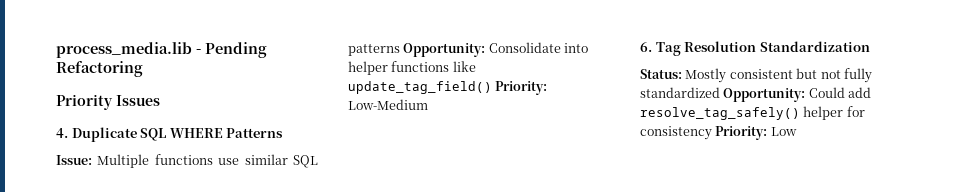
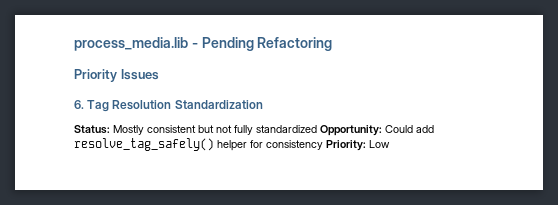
- 4. Duplicate SQL WHERE Patterns
- Issue: Multiple functions use similar SQL patterns Opportunity: Consolidate into helper functions like update_tag_field() Priority: Low-Medium

